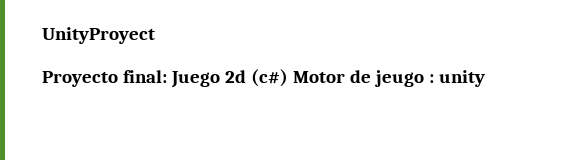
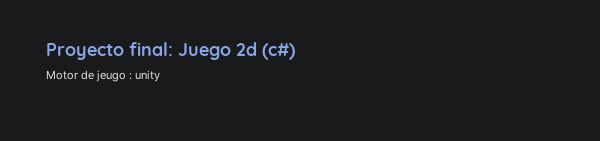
- UnityProyect
- Proyecto final: Juego 2d (c#) Motor de jeugo : unity
+ Proyecto final: Juego 2d (c#)
+ Motor de jeugo : unity

